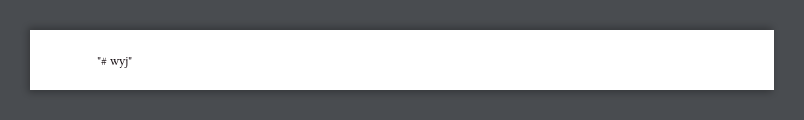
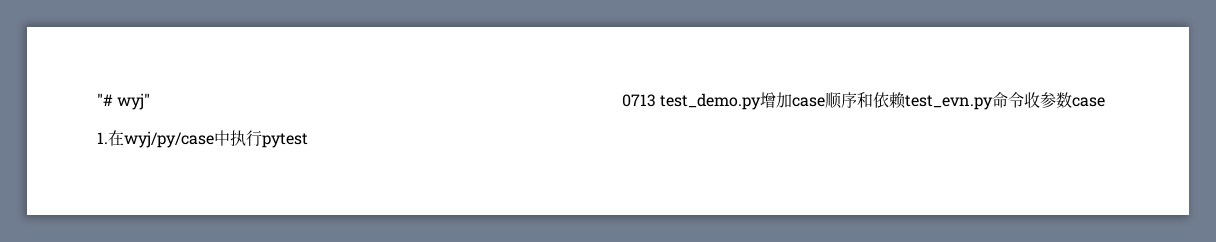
+ 1.在wyj/py/case中执行pytest
+ 0713 test_demo.py增加case顺序和依赖test_evn.py命令收参数case

